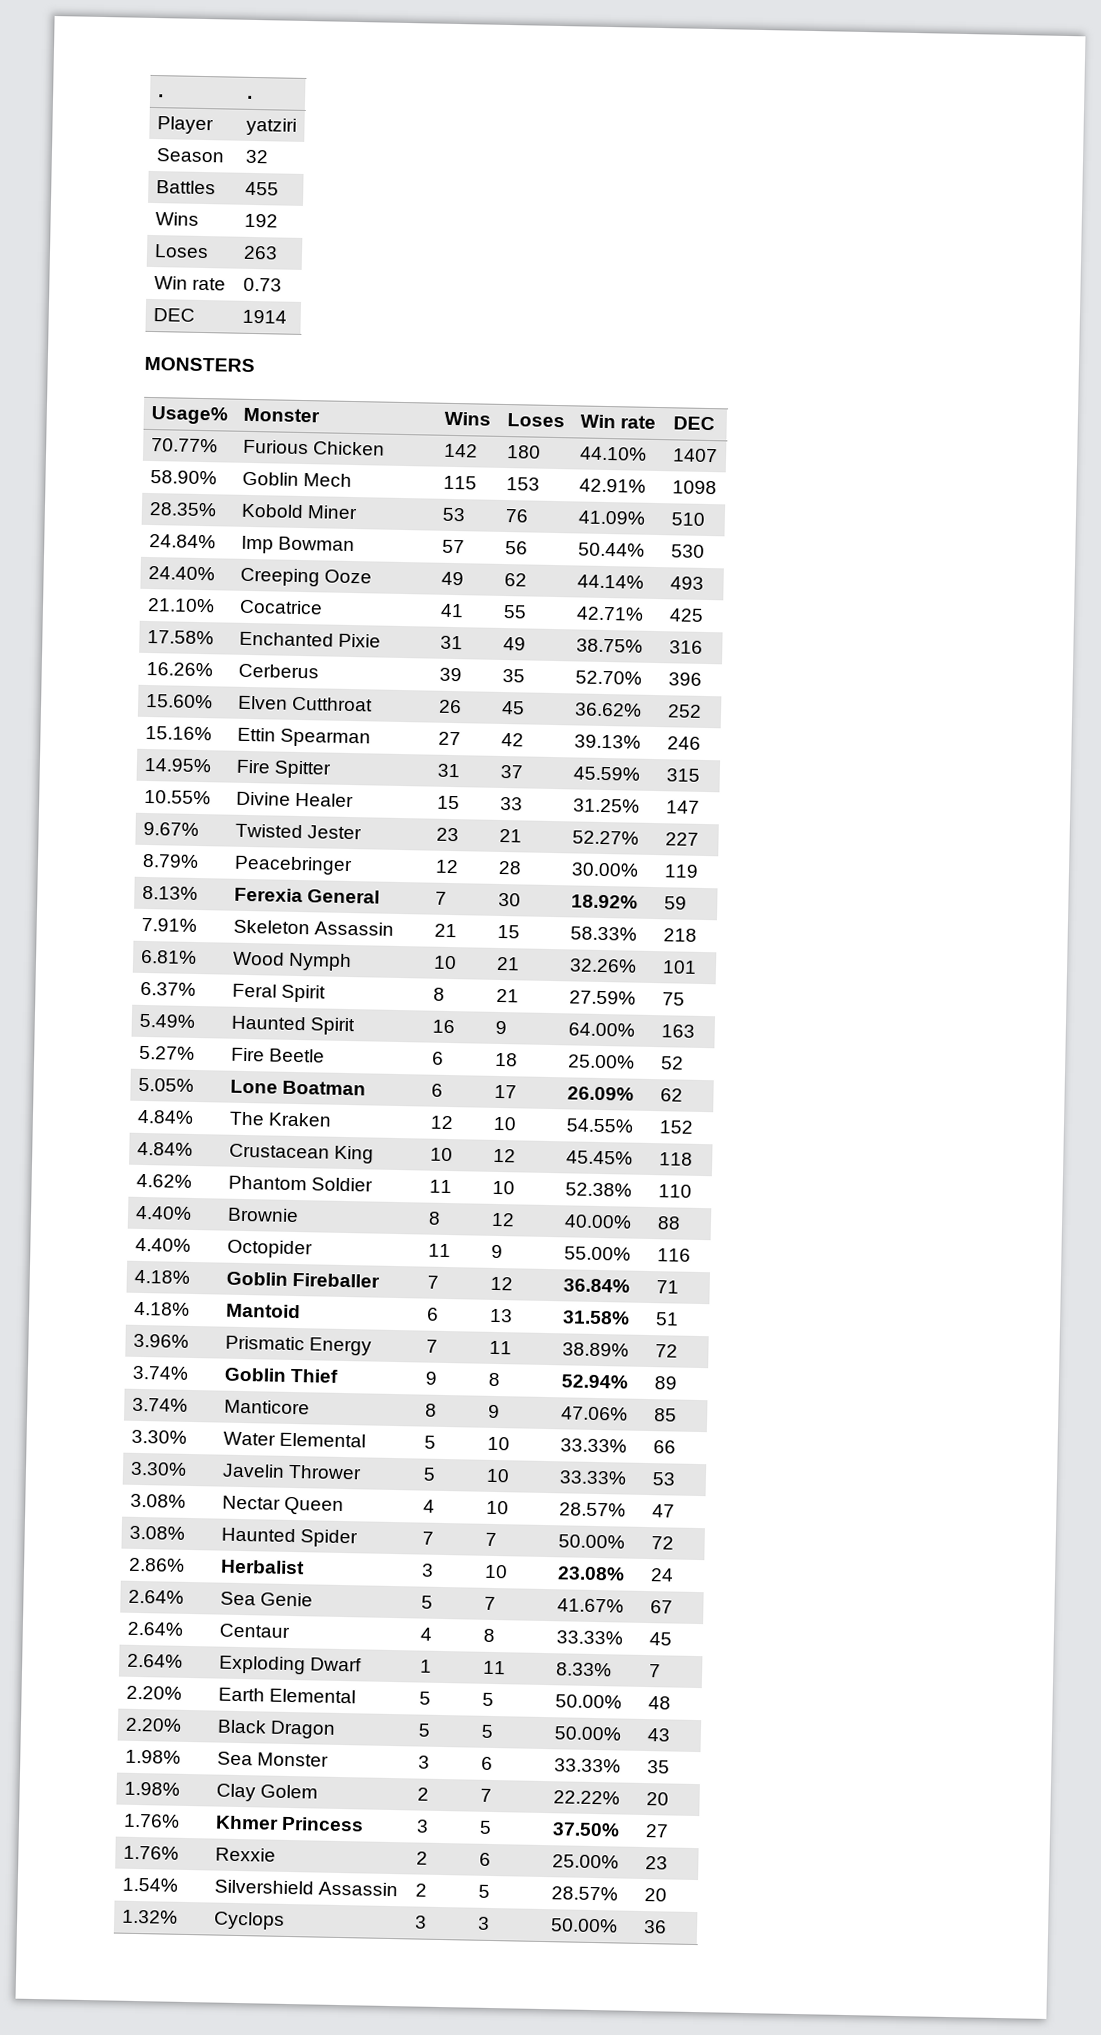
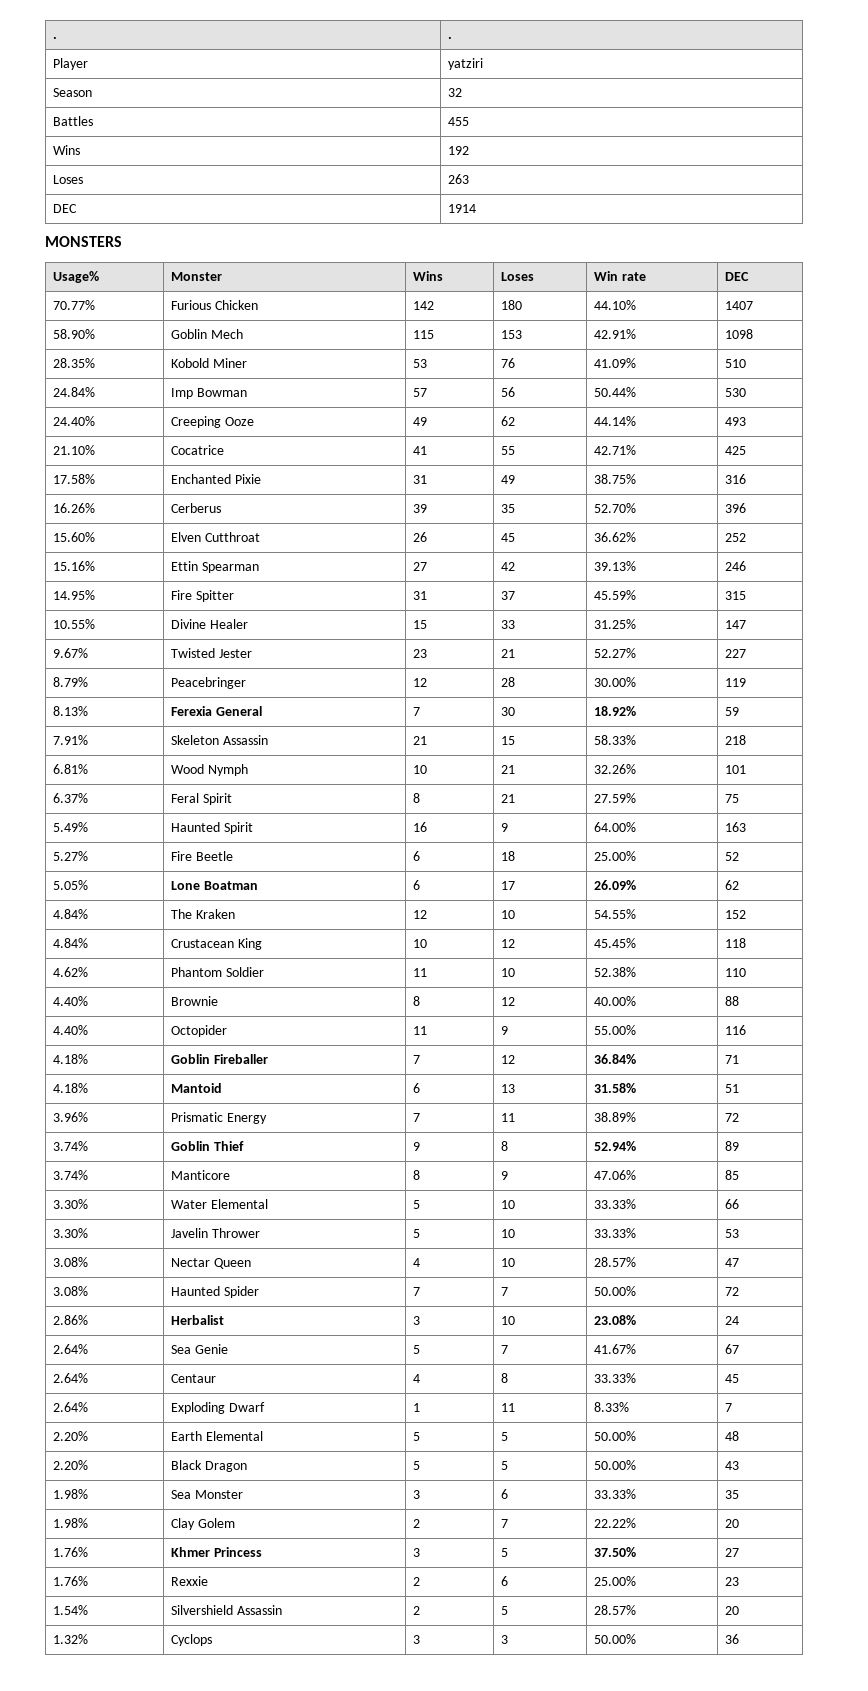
- Win rate | 0.73

